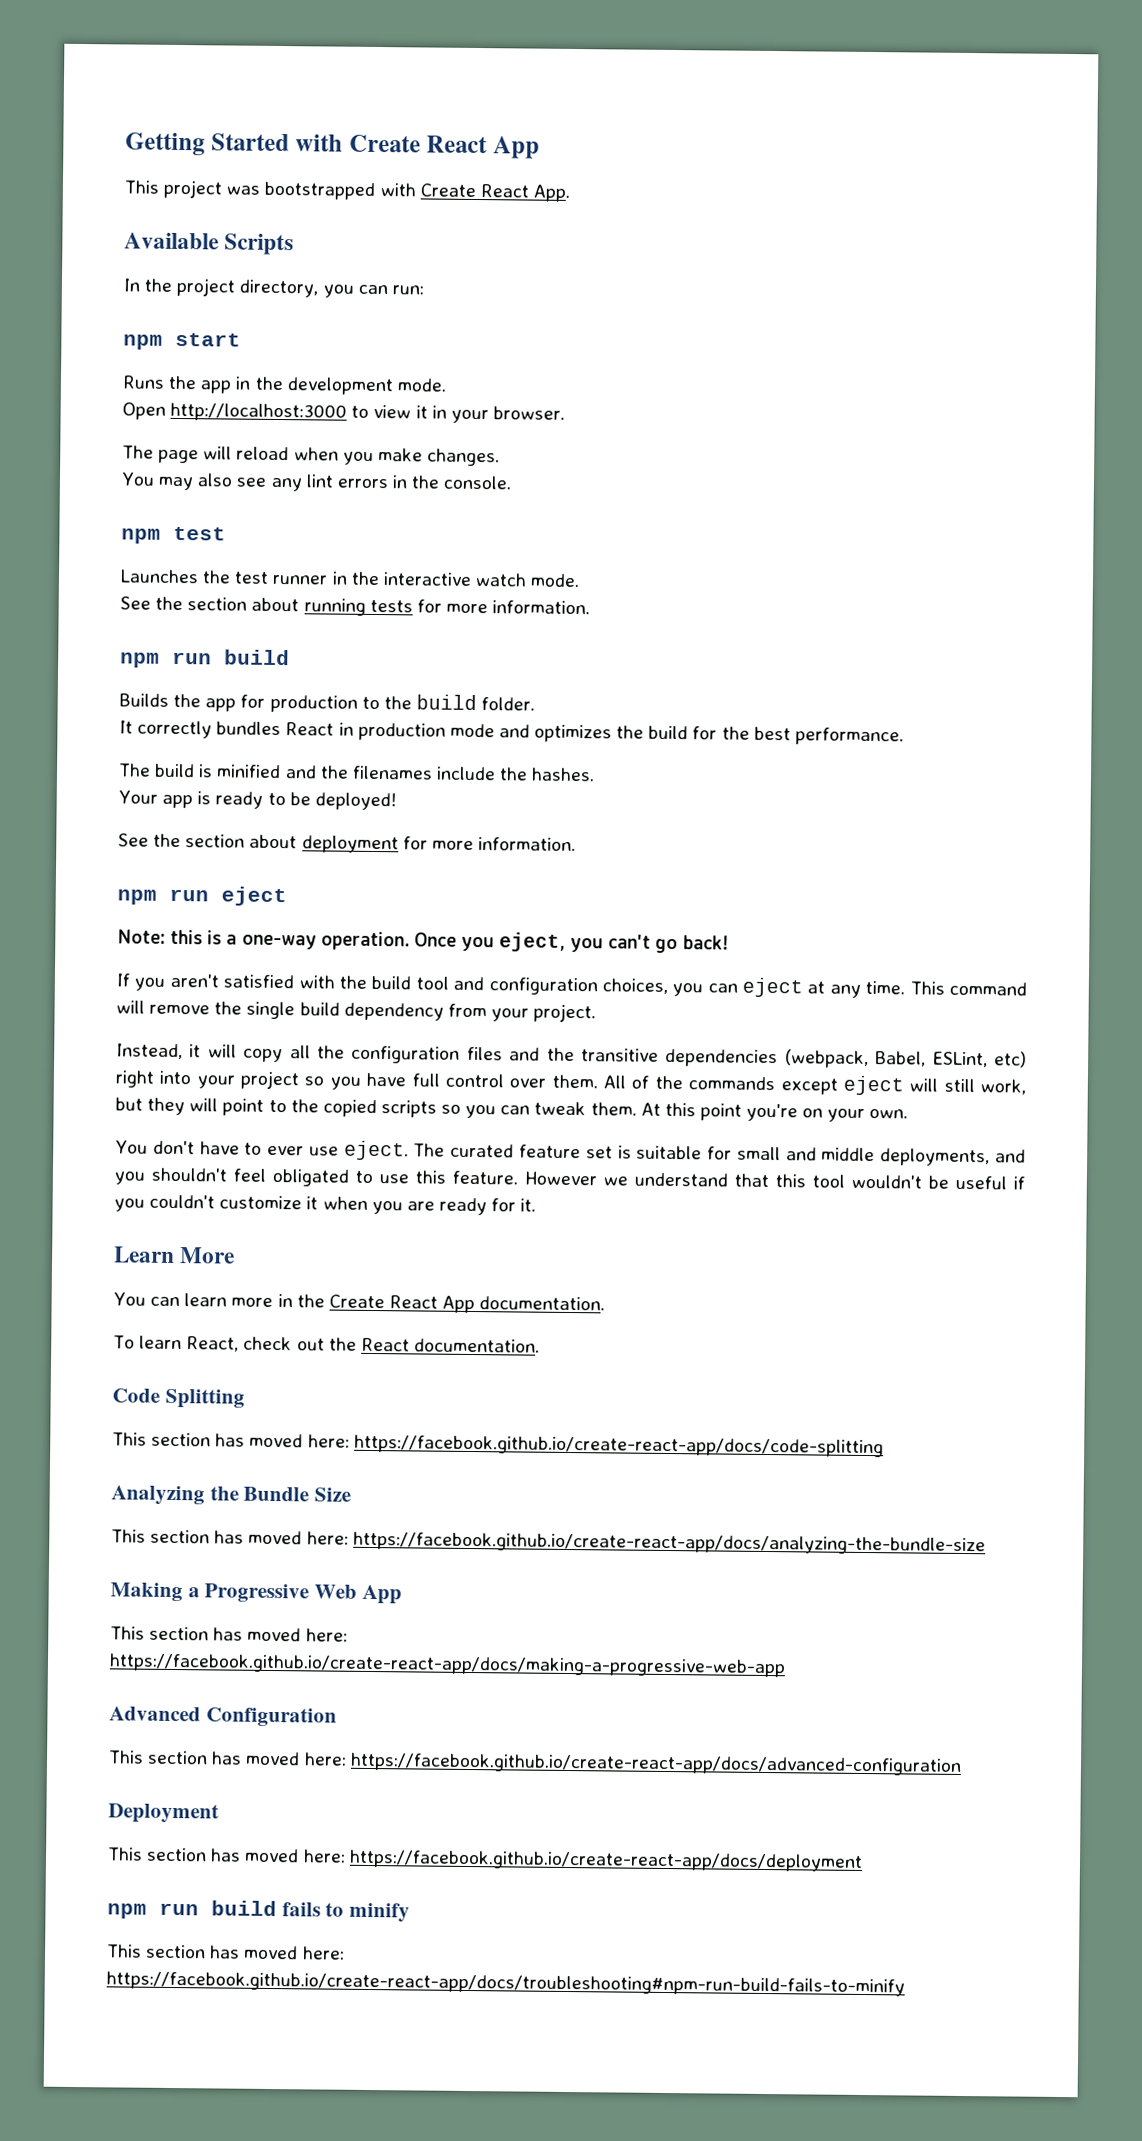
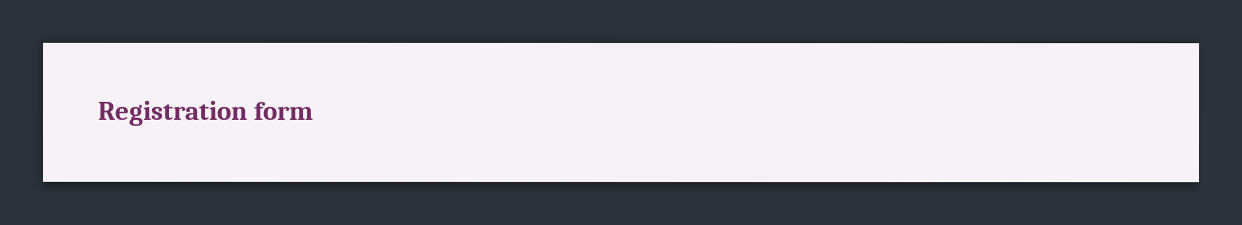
- Getting Started with Create React App
- This project was bootstrapped with Create React App.
- Available Scripts
- In the project directory, you can run:
- npm start
- Runs the app in the development mode.
- Open http://localhost:3000 to view it in your browser.
- The page will reload when you make changes.
- You may also see any lint errors in the console.
- npm test
- Launches the test runner in the interactive watch mode.
- See the section about running tests for more information.
- npm run build
- Builds the app for production to the build folder.
- It correctly bundles React in production mode and optimizes the build for the best performance.
- The build is minified and the filenames include the hashes.
- Your app is ready to be deployed!
- See the section about deployment for more information.
- npm run eject
- Note: this is a one-way operation. Once you eject, you can't go back!
- If you aren't satisfied with the build tool and configuration choices, you can eject at any time. This command will remove the single build dependency from your project.
- Instead, it will copy all the configuration files and the transitive dependencies (webpack, Babel, ESLint, etc) right into your project so you have full control over them. All of the commands except eject will still work, but they will point to the copied scripts so you can tweak them. At this point you're on your own.
- You don't have to ever use eject. The curated feature set is suitable for small and middle deployments, and you shouldn't feel obligated to use this feature. However we understand that this tool wouldn't be useful if you couldn't customize it when you are ready for it.
- Learn More
- You can learn more in the Create React App documentation.
- To learn React, check out the React documentation.
- Code Splitting
- This section has moved here: https://facebook.github.io/create-react-app/docs/code-splitting
- Analyzing the Bundle Size
- This section has moved here: https://facebook.github.io/create-react-app/docs/analyzing-the-bundle-size
- Making a Progressive Web App
- This section has moved here: https://facebook.github.io/create-react-app/docs/making-a-progressive-web-app
- Advanced Configuration
- This section has moved here: https://facebook.github.io/create-react-app/docs/advanced-configuration
- Deployment
- This section has moved here: https://facebook.github.io/create-react-app/docs/deployment
- npm run build fails to minify
- This section has moved here: https://facebook.github.io/create-react-app/docs/troubleshooting#npm-run-build-fails-to-minify
+ Registration form

